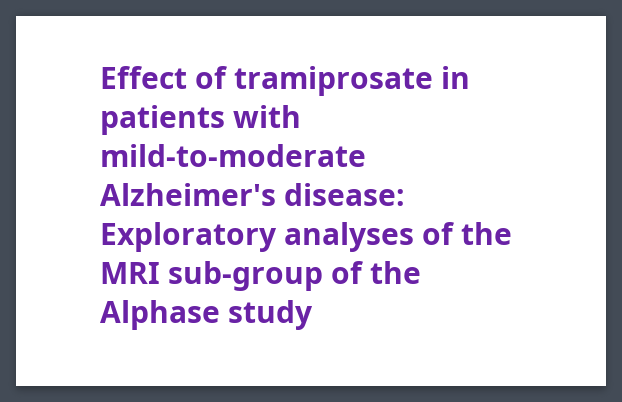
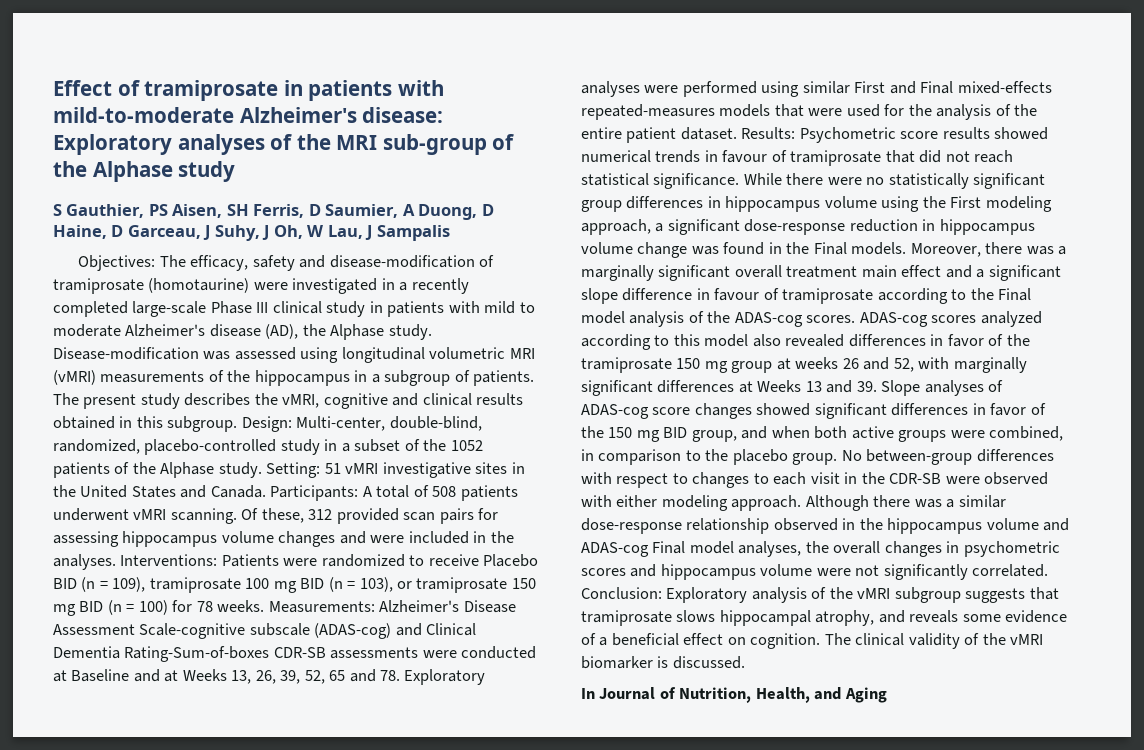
+ S Gauthier, PS Aisen, SH Ferris, D Saumier, A Duong, D Haine, D Garceau, J Suhy, J Oh, W Lau, J Sampalis
+ Objectives: The efficacy, safety and disease-modification of tramiprosate (homotaurine) were investigated in a recently completed large-scale Phase III clinical study in patients with mild to moderate Alzheimer's disease (AD), the Alphase study. Disease-modification was assessed using longitudinal volumetric MRI (vMRI) measurements of the hippocampus in a subgroup of patients. The present study describes the vMRI, cognitive and clinical results obtained in this subgroup. Design: Multi-center, double-blind, randomized, placebo-controlled study in a subset of the 1052 patients of the Alphase study. Setting: 51 vMRI investigative sites in the United States and Canada. Participants: A total of 508 patients underwent vMRI scanning. Of these, 312 provided scan pairs for assessing hippocampus volume changes and were included in the analyses. Interventions: Patients were randomized to receive Placebo BID (n = 109), tramiprosate 100 mg BID (n = 103), or tramiprosate 150 mg BID (n = 100) for 78 weeks. Measurements: Alzheimer's Disease Assessment Scale-cognitive subscale (ADAS-cog) and Clinical Dementia Rating-Sum-of-boxes CDR-SB assessments were conducted at Baseline and at Weeks 13, 26, 39, 52, 65 and 78. Exploratory analyses were performed using similar First and Final mixed-effects repeated-measures models that were used for the analysis of the entire patient dataset. Results: Psychometric score results showed numerical trends in favour of tramiprosate that did not reach statistical significance. While there were no statistically significant group differences in hippocampus volume using the First modeling approach, a significant dose-response reduction in hippocampus volume change was found in the Final models. Moreover, there was a marginally significant overall treatment main effect and a significant slope difference in favour of tramiprosate according to the Final model analysis of the ADAS-cog scores. ADAS-cog scores analyzed according to this model also revealed differences in favor of the tramiprosate 150 mg group at weeks 26 and 52, with marginally significant differences at Weeks 13 and 39. Slope analyses of ADAS-cog score changes showed significant differences in favor of the 150 mg BID group, and when both active groups were combined, in comparison to the placebo group. No between-group differences with respect to changes to each visit in the CDR-SB were observed with either modeling approach. Although there was a similar dose-response relationship observed in the hippocampus volume and ADAS-cog Final model analyses, the overall changes in psychometric scores and hippocampus volume were not significantly correlated. Conclusion: Exploratory analysis of the vMRI subgroup suggests that tramiprosate slows hippocampal atrophy, and reveals some evidence of a beneficial effect on cognition. The clinical validity of the vMRI biomarker is discussed.
+ In Journal of Nutrition, Health, and Aging

